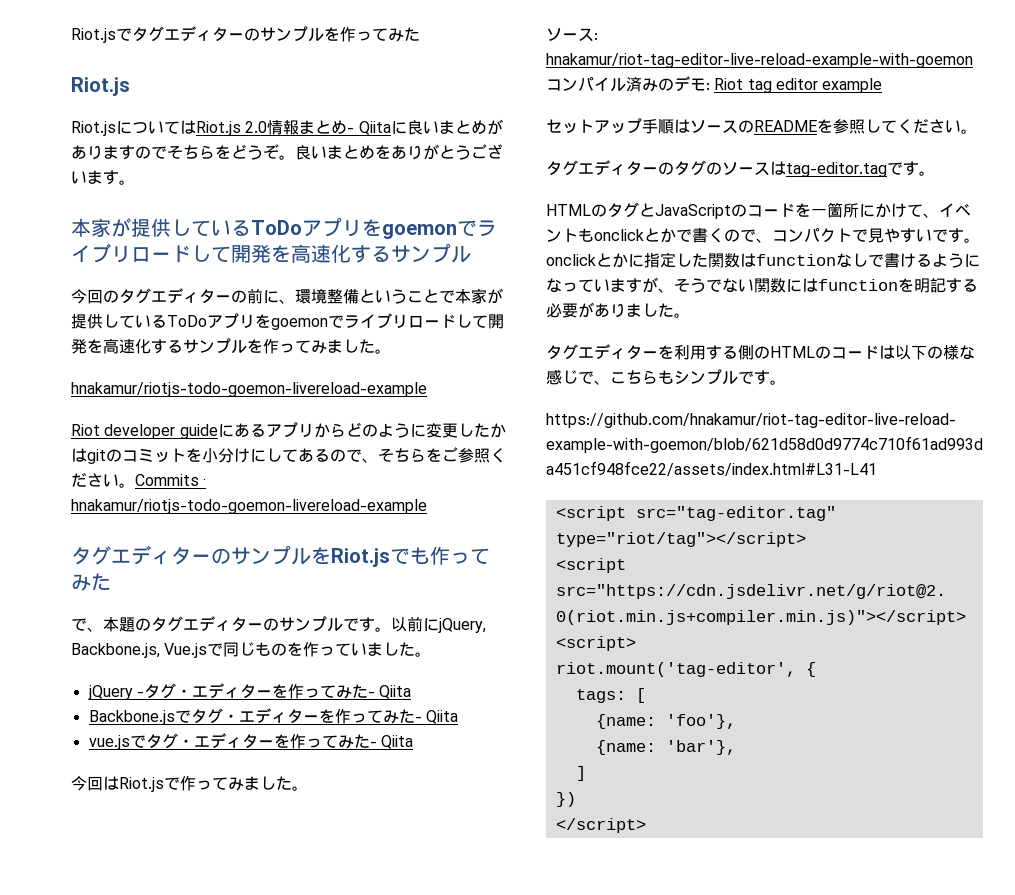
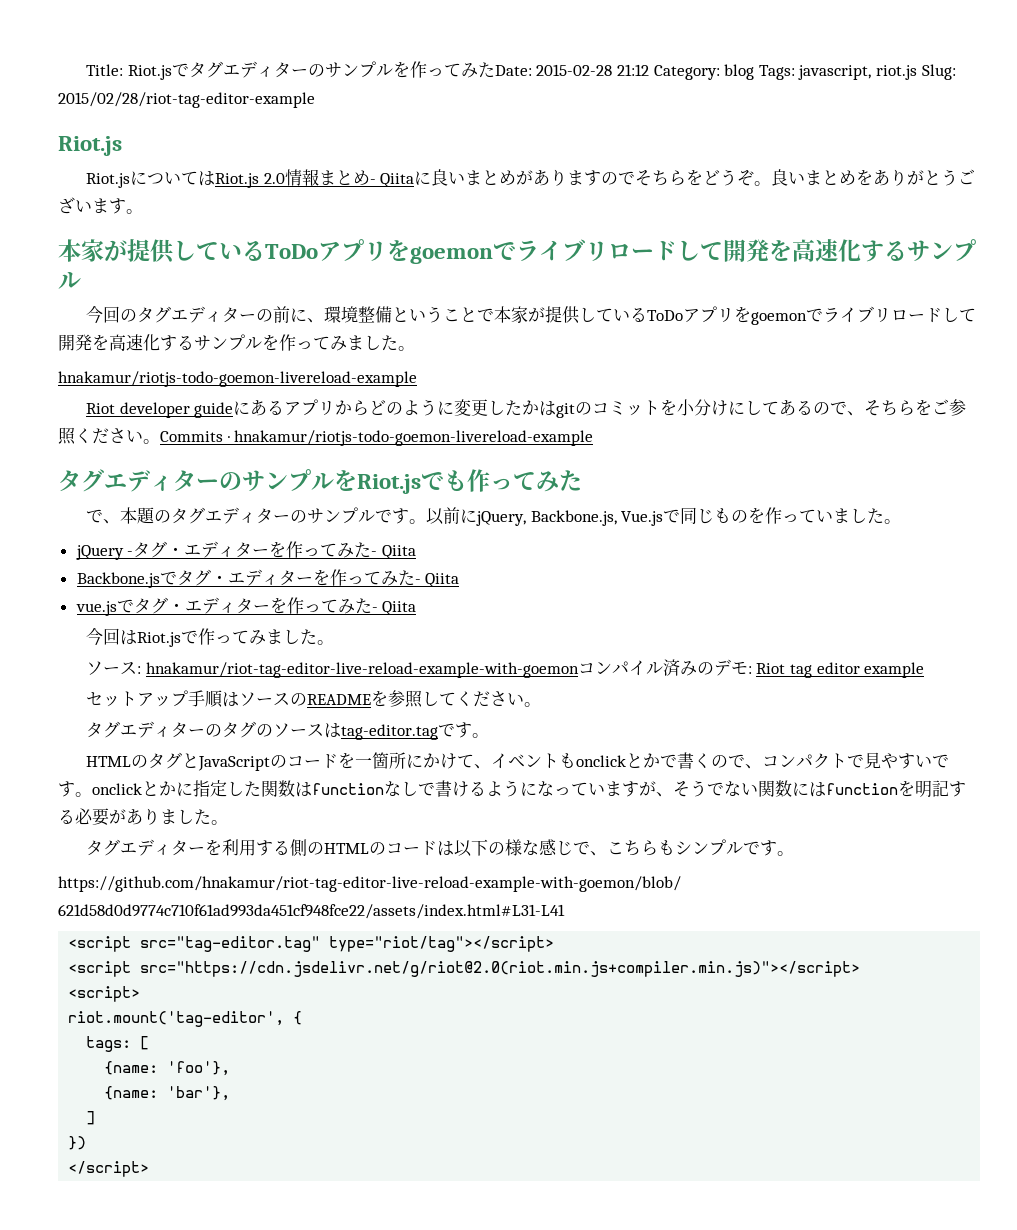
- Riot.jsでタグエディターのサンプルを作ってみた
+ Title: Riot.jsでタグエディターのサンプルを作ってみたDate: 2015-02-28 21:12 Category: blog Tags: javascript, riot.js Slug: 2015/02/28/riot-tag-editor-example

